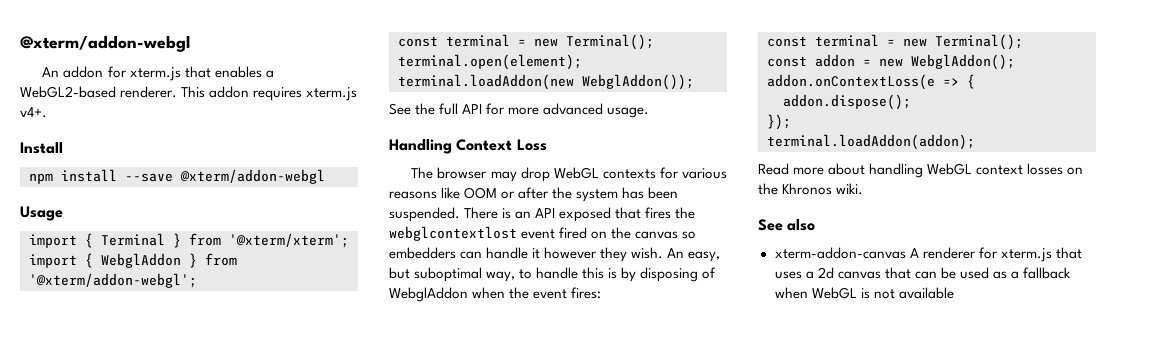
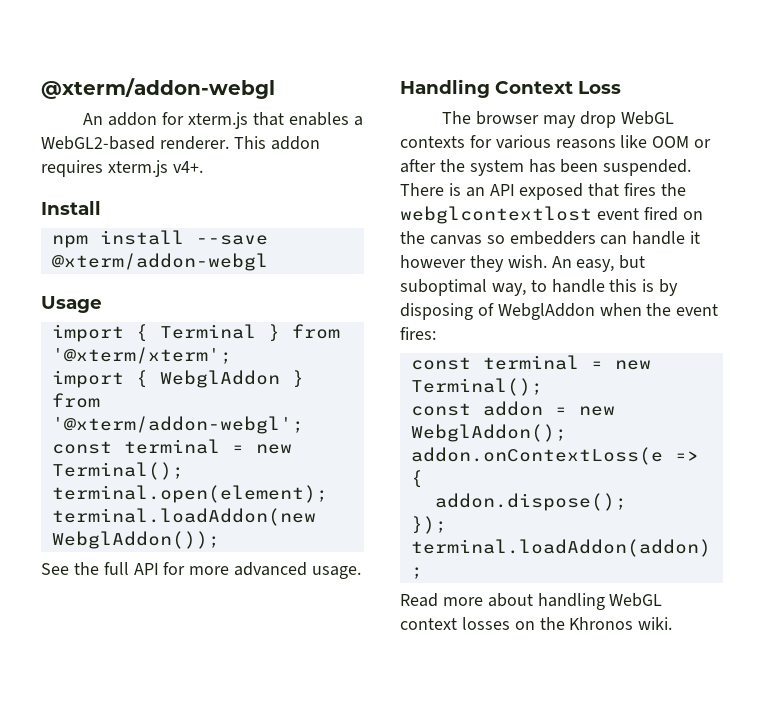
- See also
- xterm-addon-canvas A renderer for xterm.js that uses a 2d canvas that can be used as a fallback when WebGL is not available

